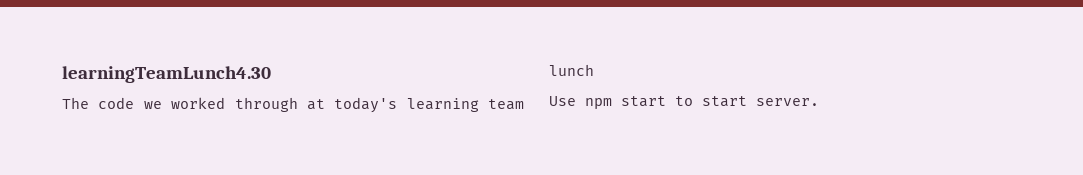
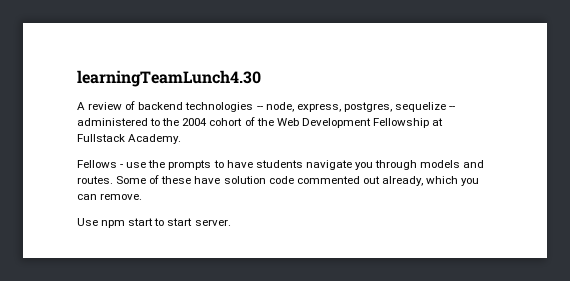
- The code we worked through at today's learning team lunch
+ A review of backend technologies -- node, express, postgres, sequelize -- administered to the 2004 cohort of the Web Development Fellowship at Fullstack Academy.
+ Fellows - use the prompts to have students navigate you through models and routes. Some of these have solution code commented out already, which you can remove.

